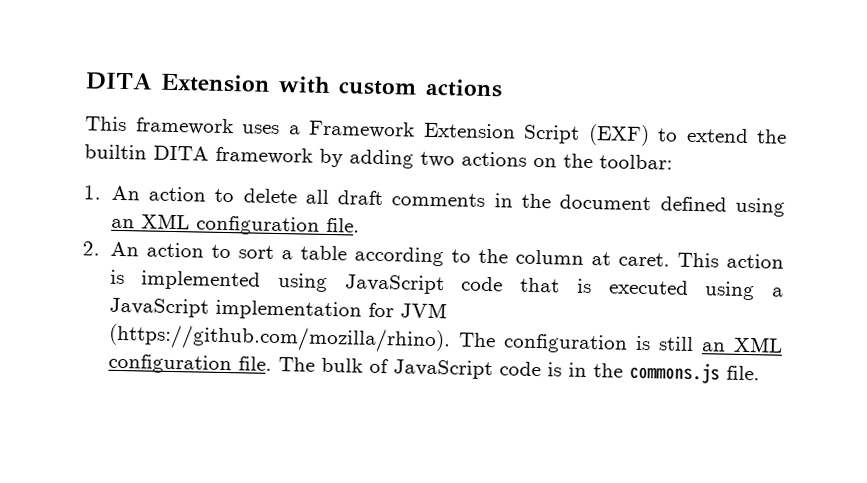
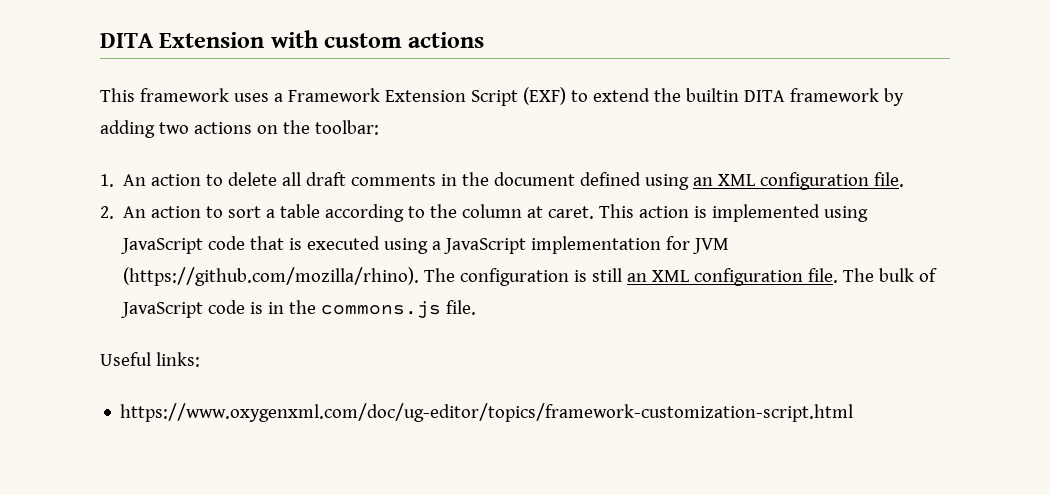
+ Useful links:
+ https://www.oxygenxml.com/doc/ug-editor/topics/framework-customization-script.html

